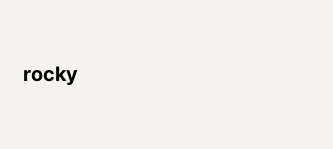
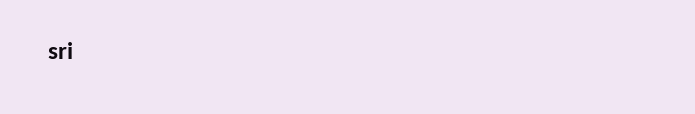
- rocky
+ sri

